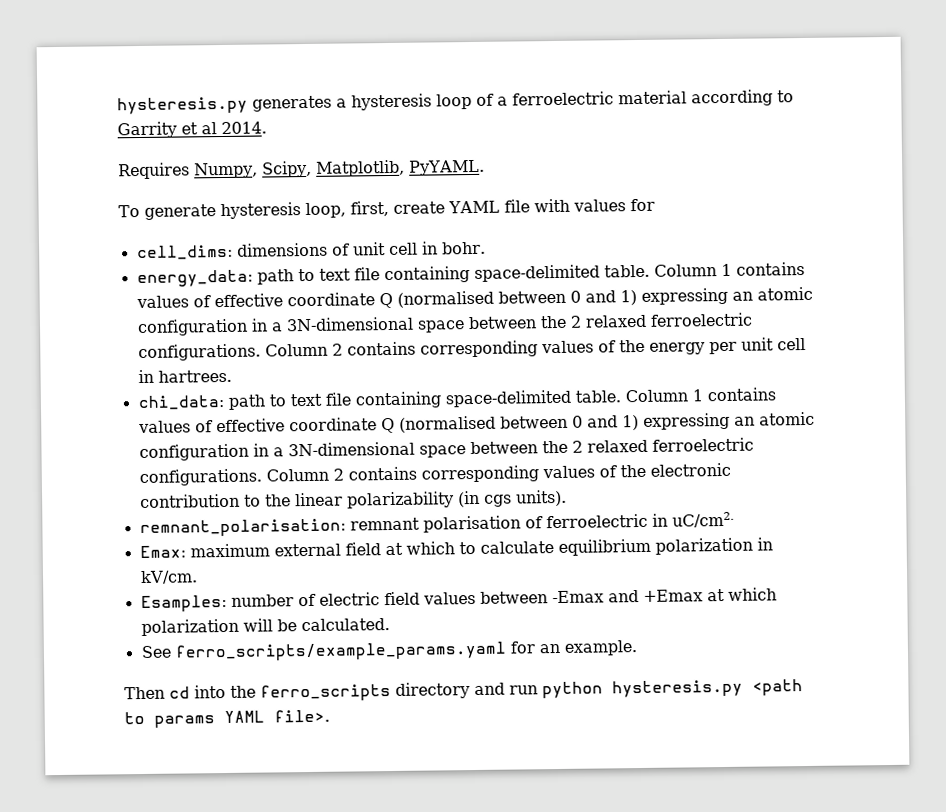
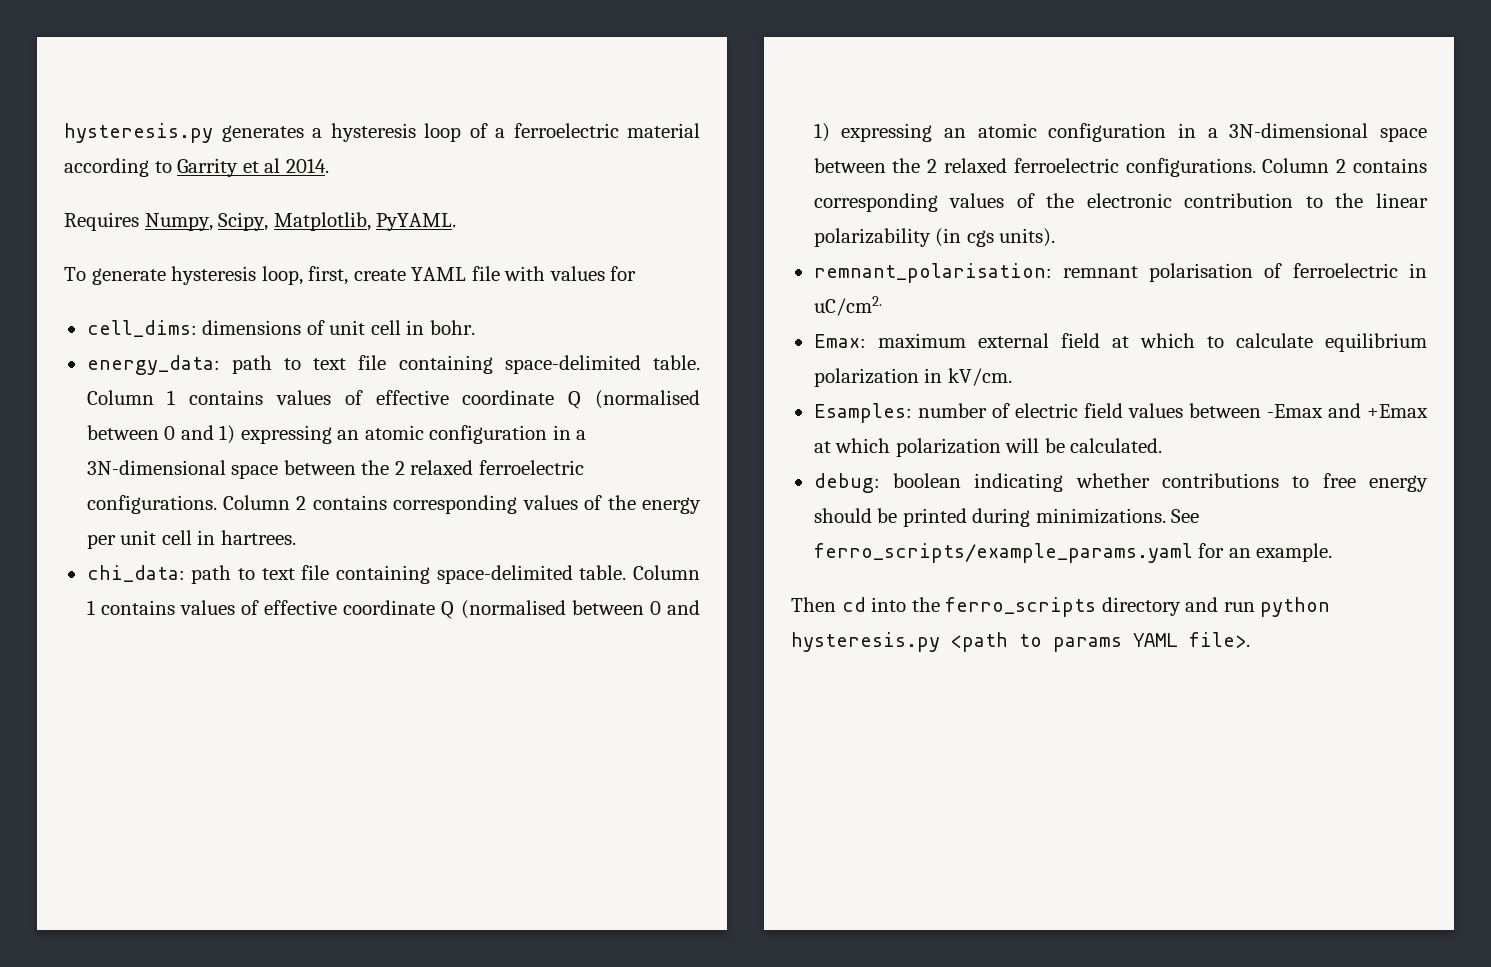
+ debug: boolean indicating whether contributions to free energy should be printed during minimizations.

